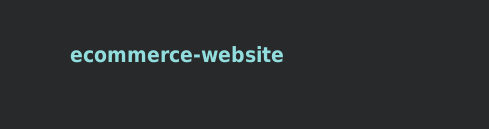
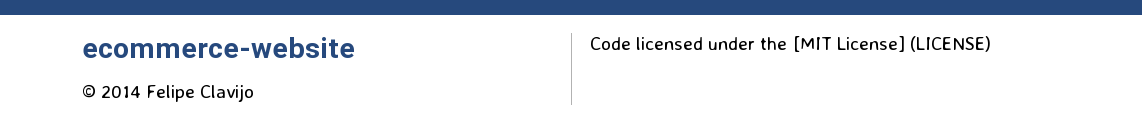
+ © 2014 Felipe Clavijo
+ Code licensed under the [MIT License] (LICENSE)

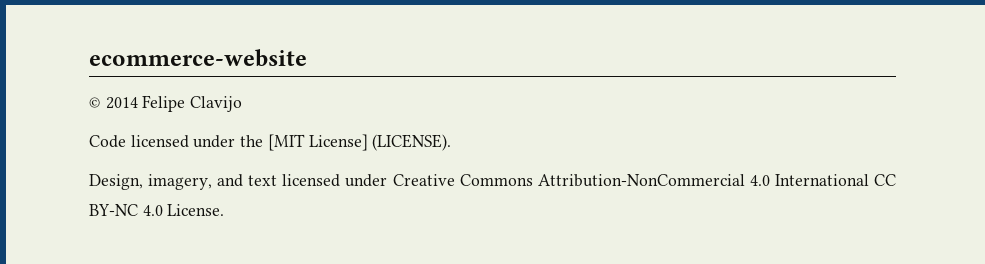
- Code licensed under the [MIT License] (LICENSE)
+ Code licensed under the [MIT License] (LICENSE).
+ Design, imagery, and text licensed under Creative Commons Attribution-NonCommercial 4.0 International CC BY-NC 4.0 License.

